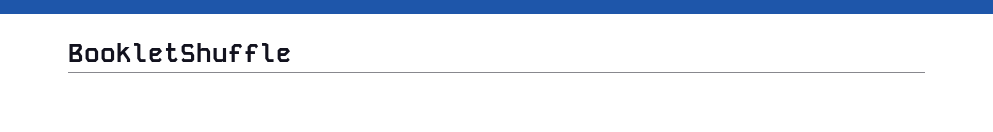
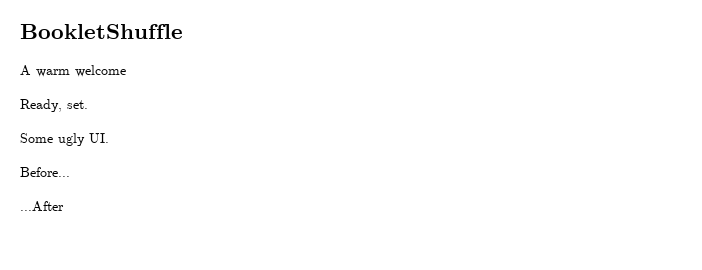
+ A warm welcome
+ Ready, set.
+ Some ugly UI.
+ Before...
+ ...After

